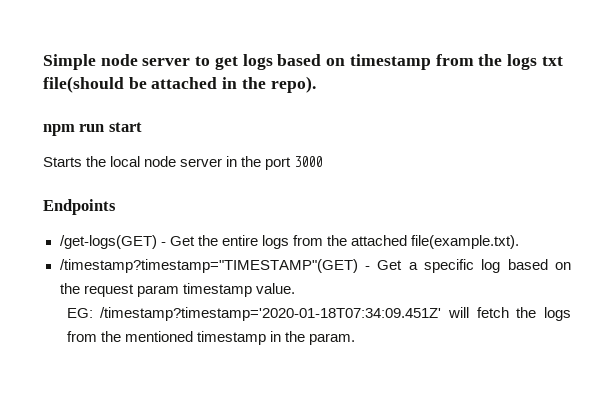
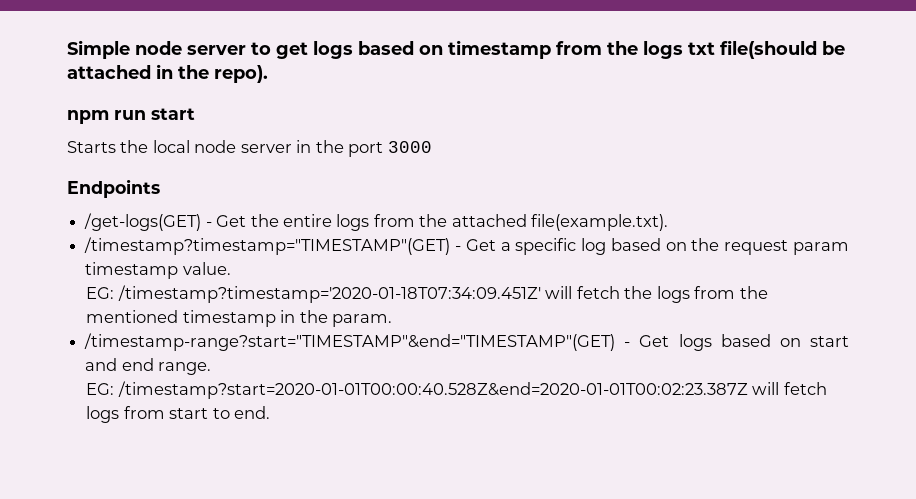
+ /timestamp-range?start="TIMESTAMP"&end="TIMESTAMP"(GET) - Get logs based on start and end range.
+ EG: /timestamp?start=2020-01-01T00:00:40.528Z&end=2020-01-01T00:02:23.387Z will fetch logs from start to end.

